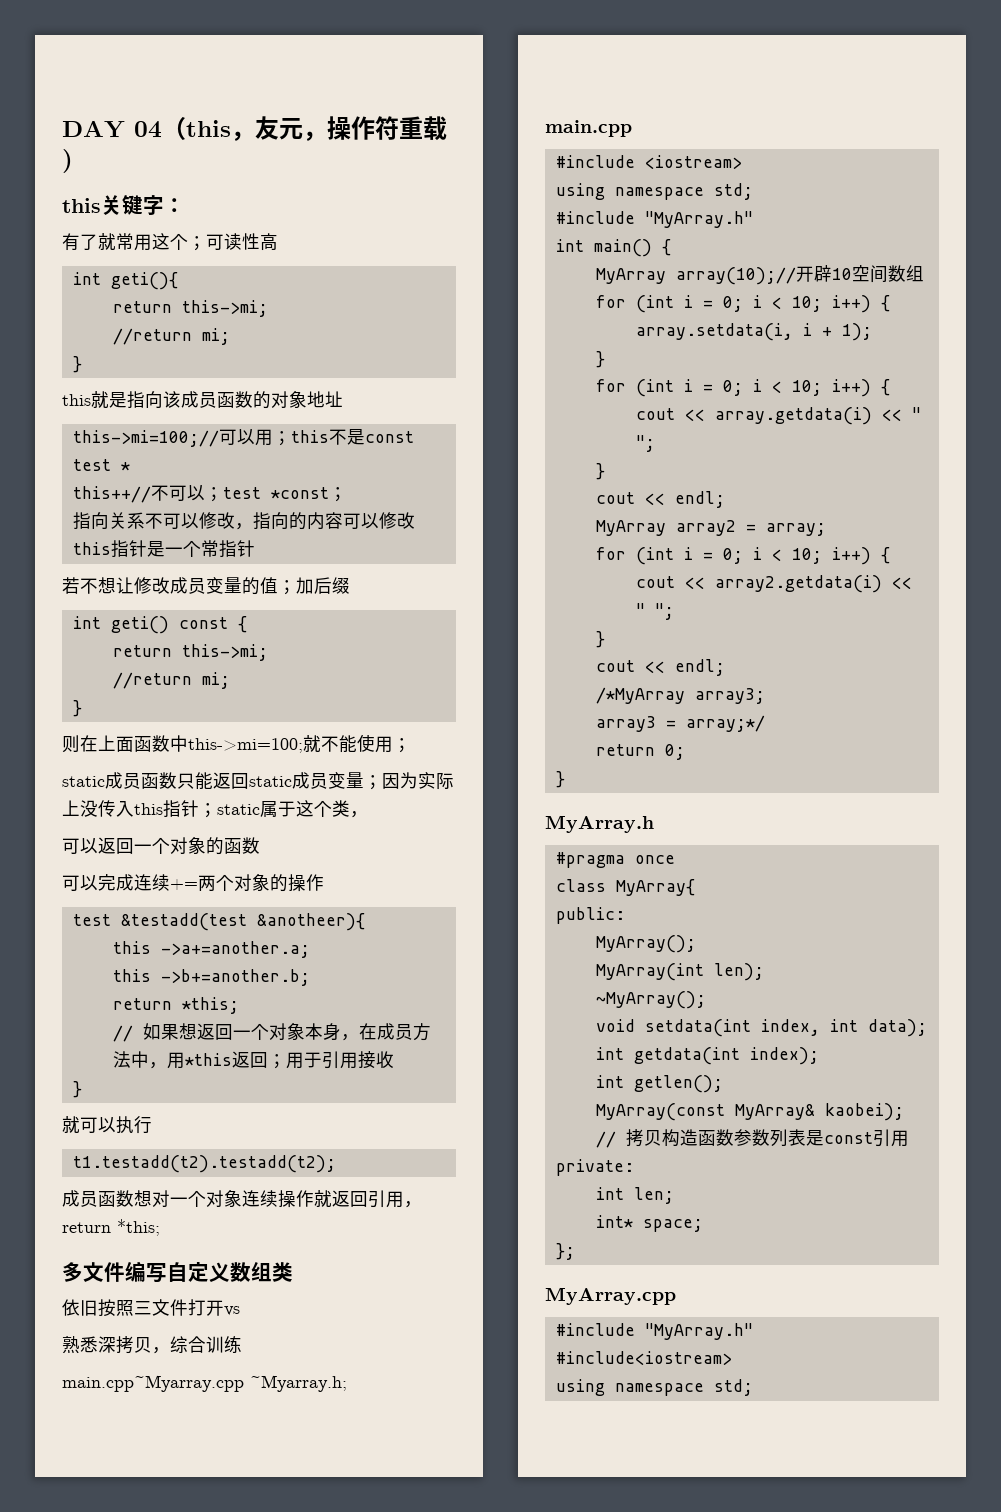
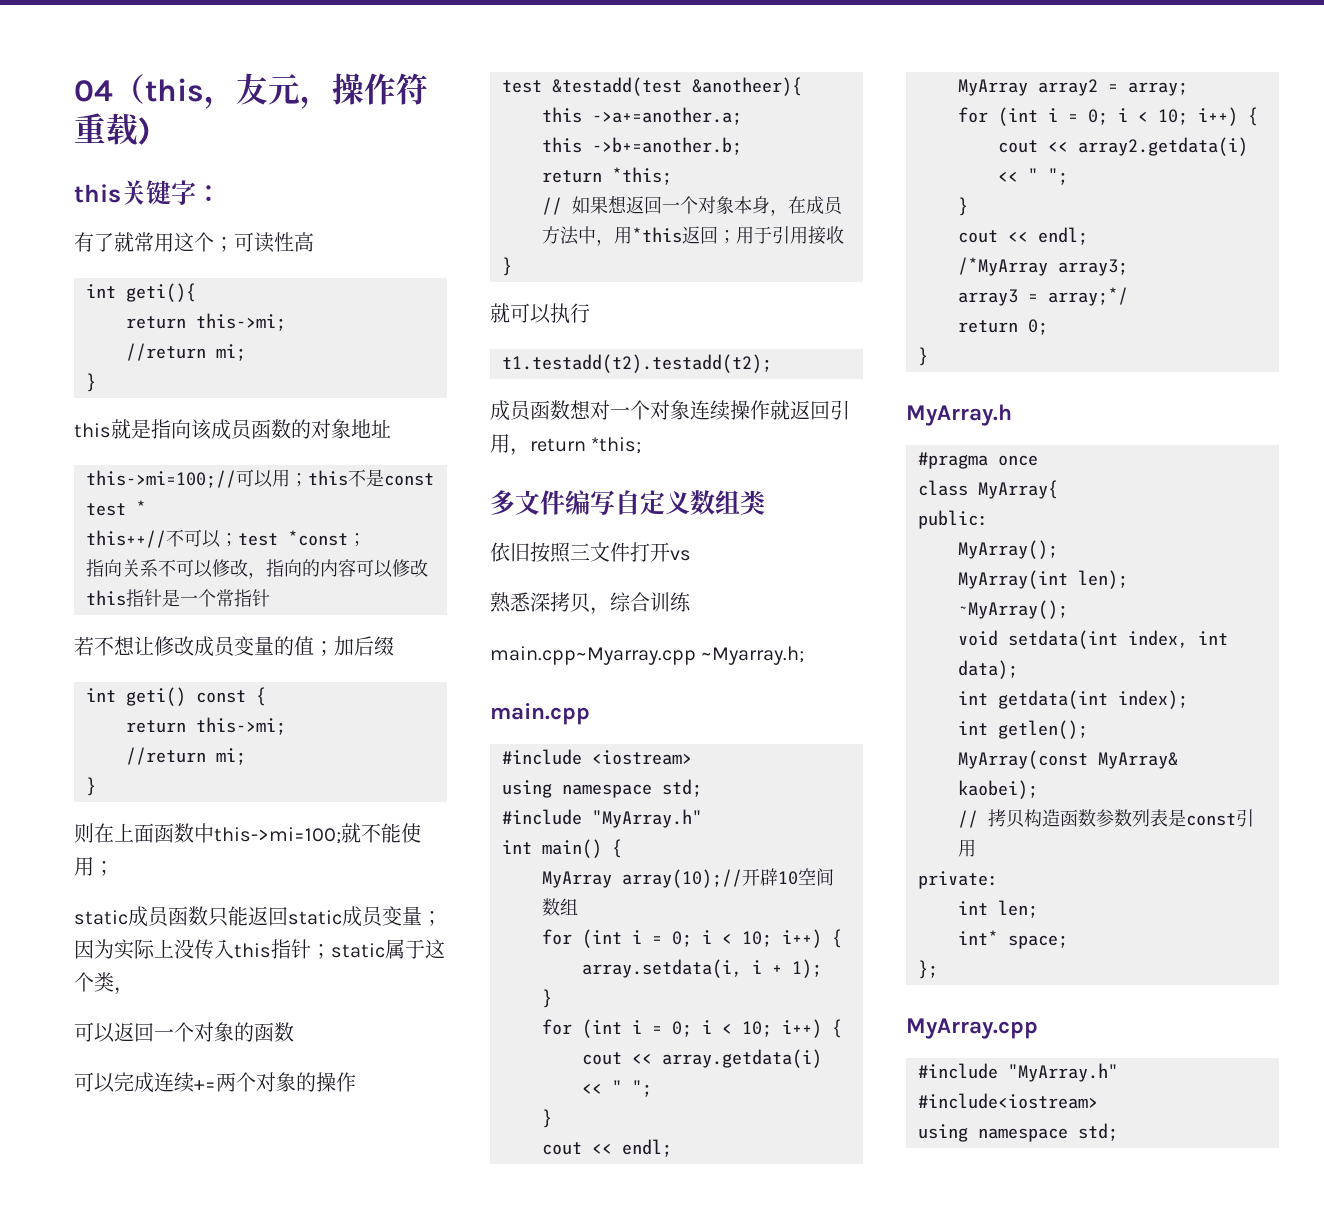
- DAY 04（this，友元，操作符重载)
+ 04（this，友元，操作符重载)

